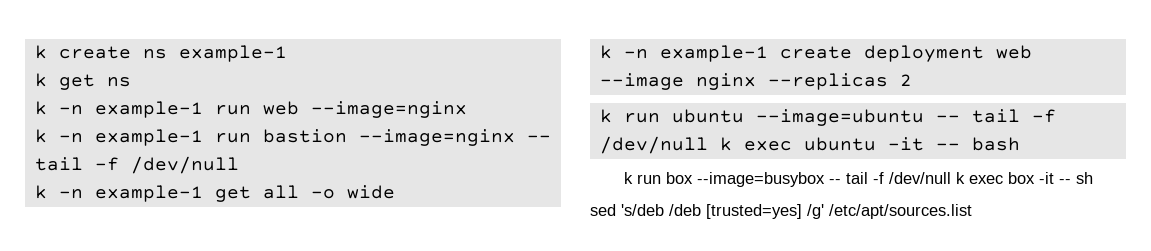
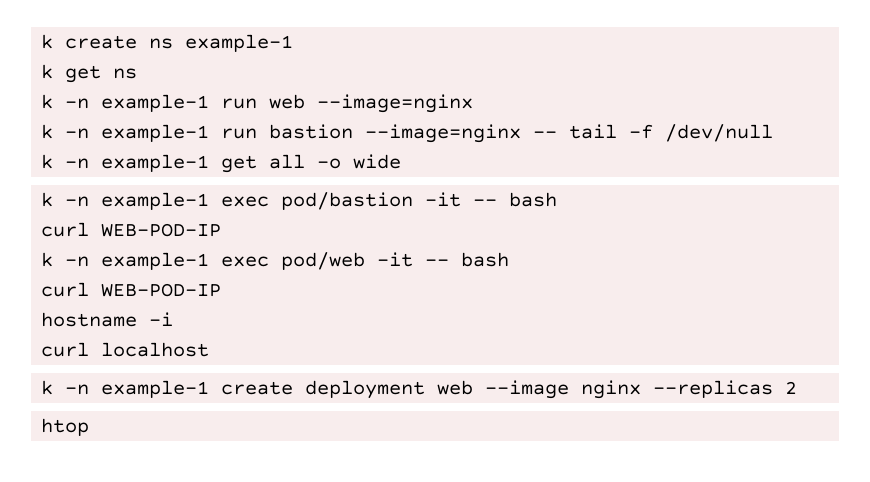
+ k -n example-1 exec pod/bastion -it -- bash
+ curl WEB-POD-IP
+ k -n example-1 exec pod/web -it -- bash
+ curl WEB-POD-IP
+ hostname -i
+ curl localhost
- k run ubuntu --image=ubuntu -- tail -f /dev/null k exec ubuntu -it -- bash
- k run box --image=busybox -- tail -f /dev/null k exec box -it -- sh
- sed 's/deb /deb [trusted=yes] /g' /etc/apt/sources.list
+ htop

